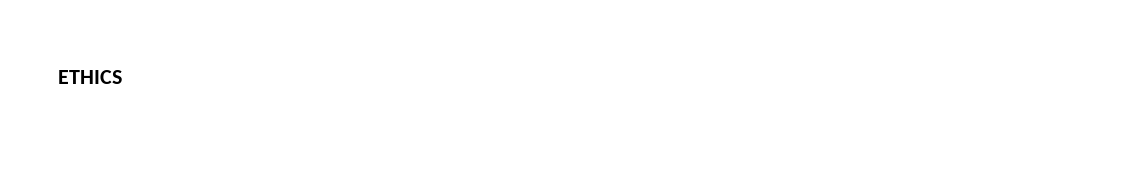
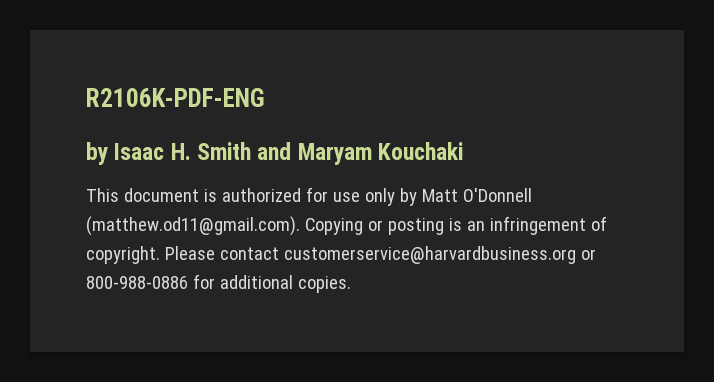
- ETHICS
+ R2106K-PDF-ENG
+ by Isaac H. Smith and Maryam Kouchaki
+ This document is authorized for use only by Matt O'Donnell (matthew.od11@gmail.com). Copying or posting is an infringement of copyright. Please contact customerservice@harvardbusiness.org or 800-988-0886 for additional copies.

